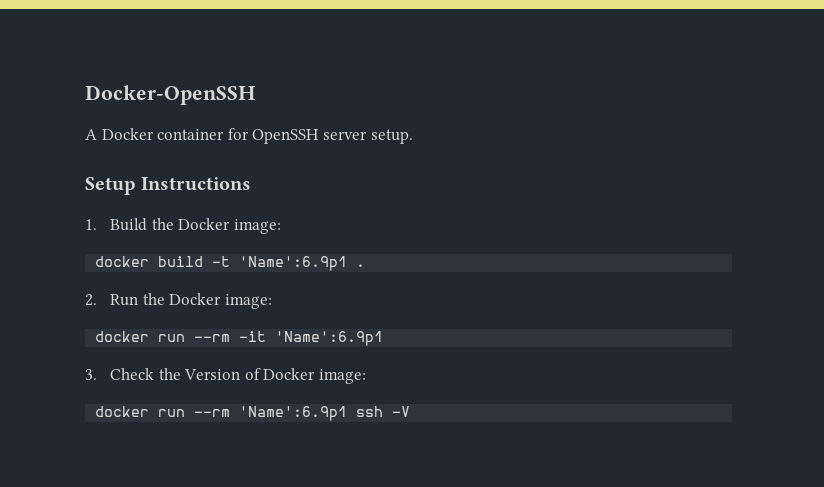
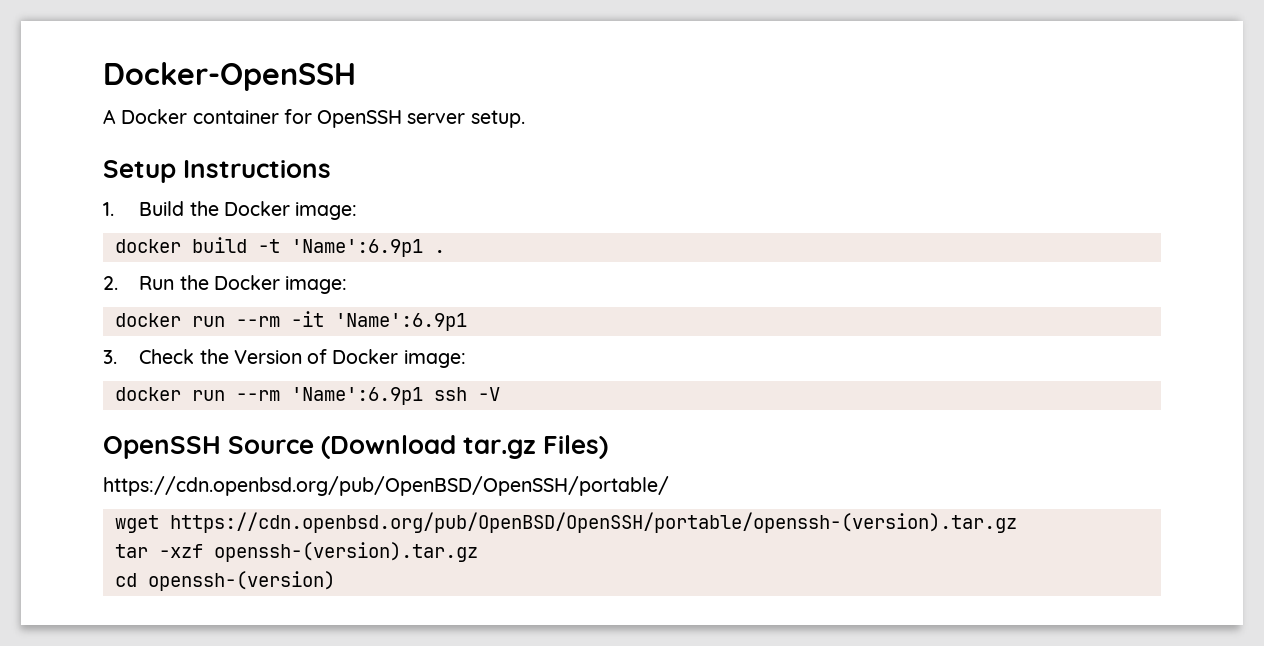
+ OpenSSH Source (Download tar.gz Files)
+ https://cdn.openbsd.org/pub/OpenBSD/OpenSSH/portable/
+ wget https://cdn.openbsd.org/pub/OpenBSD/OpenSSH/portable/openssh-(version).tar.gz
+ tar -xzf openssh-(version).tar.gz
+ cd openssh-(version)

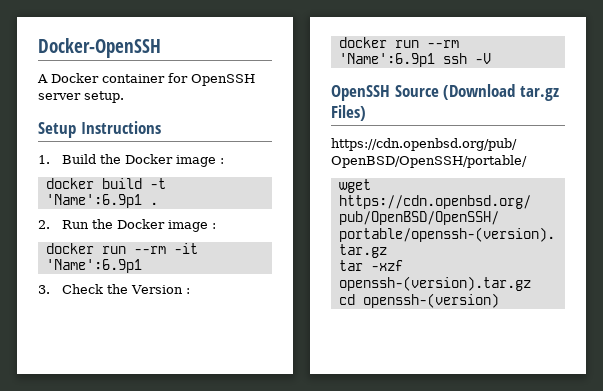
- 1. Build the Docker image:
+ 1. Build the Docker image :
- 2. Run the Docker image:
+ 2. Run the Docker image :
- 3. Check the Version of Docker image:
+ 3. Check the Version :

